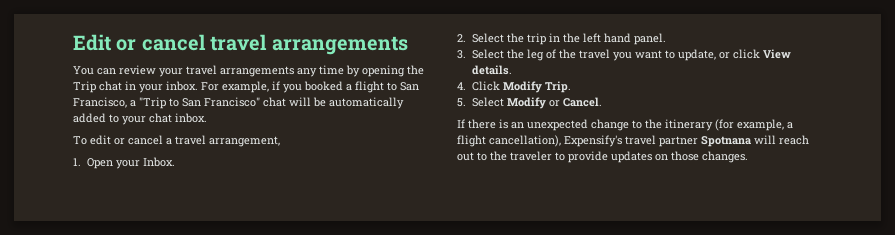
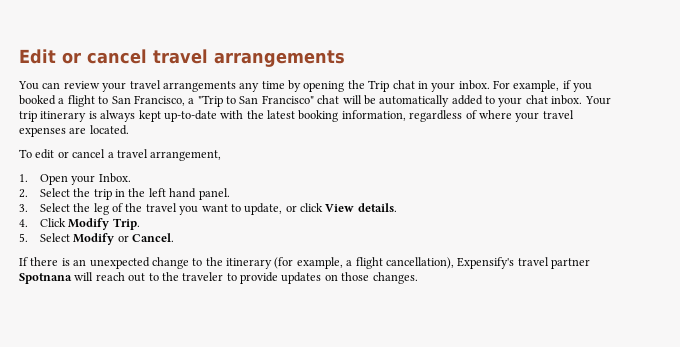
+ Your trip itinerary is always kept up-to-date with the latest booking information, regardless of where your travel expenses are located.

